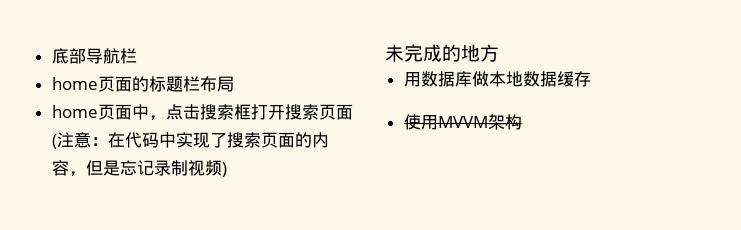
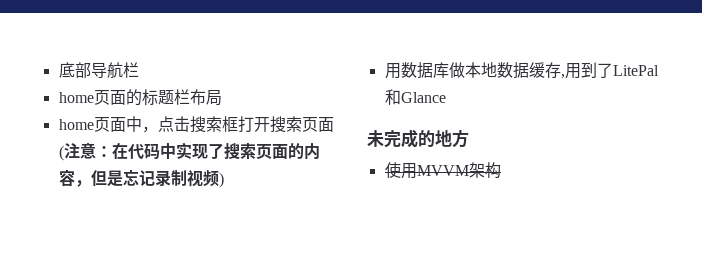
- 未完成的地方
- 用数据库做本地数据缓存
+ 用数据库做本地数据缓存,用到了LitePal和Glance
+ 未完成的地方

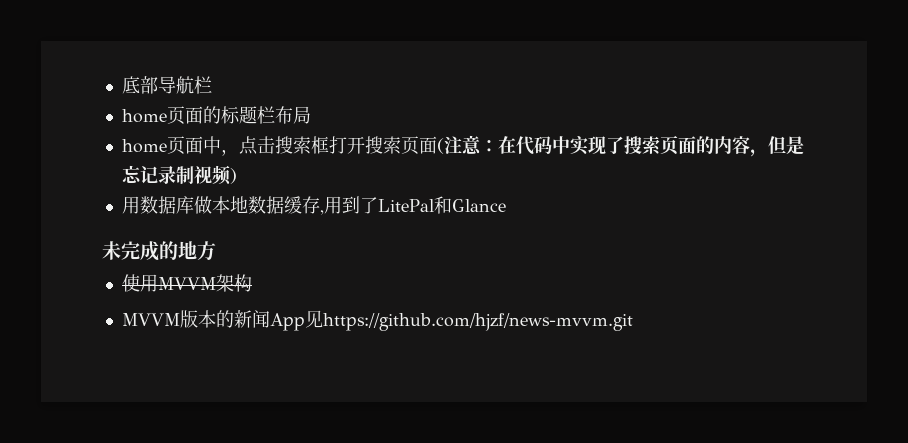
+ MVVM版本的新闻App见https://github.com/hjzf/news-mvvm.git

